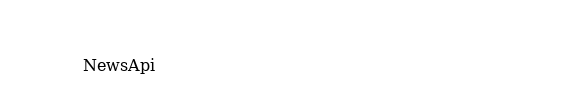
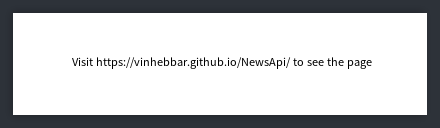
- NewsApi
+ Visit https://vinhebbar.github.io/NewsApi/ to see the page

